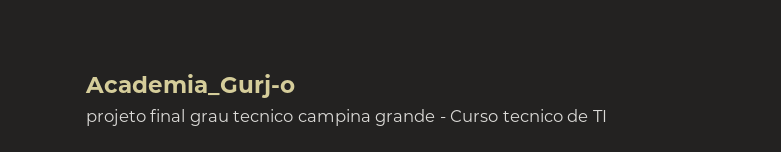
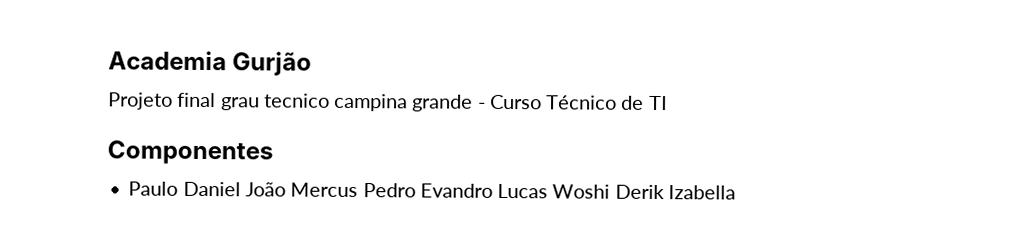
- Academia_Gurj-o
- projeto final grau tecnico campina grande - Curso tecnico de TI
+ Academia Gurjão
+ Projeto final grau tecnico campina grande - Curso Técnico de TI
+ Componentes
+ Paulo Daniel João Mercus Pedro Evandro Lucas Woshi Derik Izabella

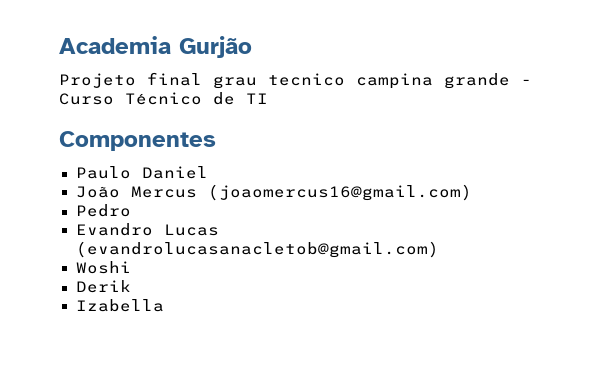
- Paulo Daniel João Mercus Pedro Evandro Lucas Woshi Derik Izabella
+ Paulo Daniel
+ João Mercus (joaomercus16@gmail.com)
+ Pedro
+ Evandro Lucas (evandrolucasanacletob@gmail.com)
+ Woshi
+ Derik
+ Izabella

